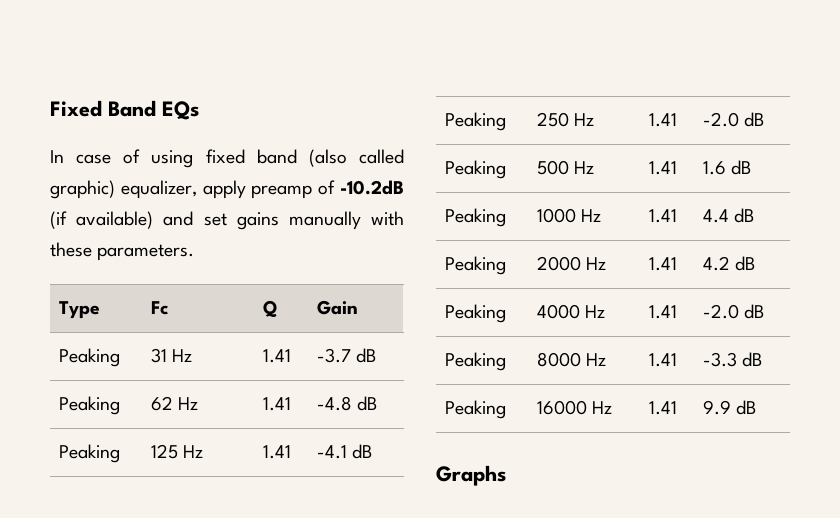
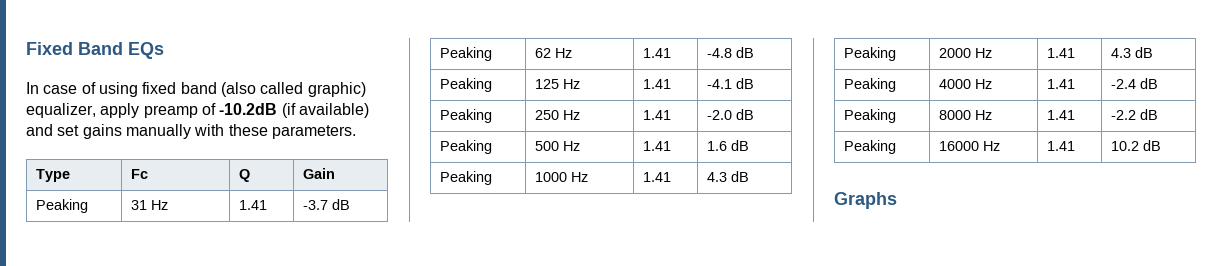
- Peaking | 1000 Hz | 1.41 | 4.4 dB
+ Peaking | 1000 Hz | 1.41 | 4.3 dB
- Peaking | 2000 Hz | 1.41 | 4.2 dB
+ Peaking | 2000 Hz | 1.41 | 4.3 dB
- Peaking | 4000 Hz | 1.41 | -2.0 dB
+ Peaking | 4000 Hz | 1.41 | -2.4 dB
- Peaking | 8000 Hz | 1.41 | -3.3 dB
+ Peaking | 8000 Hz | 1.41 | -2.2 dB
- Peaking | 16000 Hz | 1.41 | 9.9 dB
+ Peaking | 16000 Hz | 1.41 | 10.2 dB

